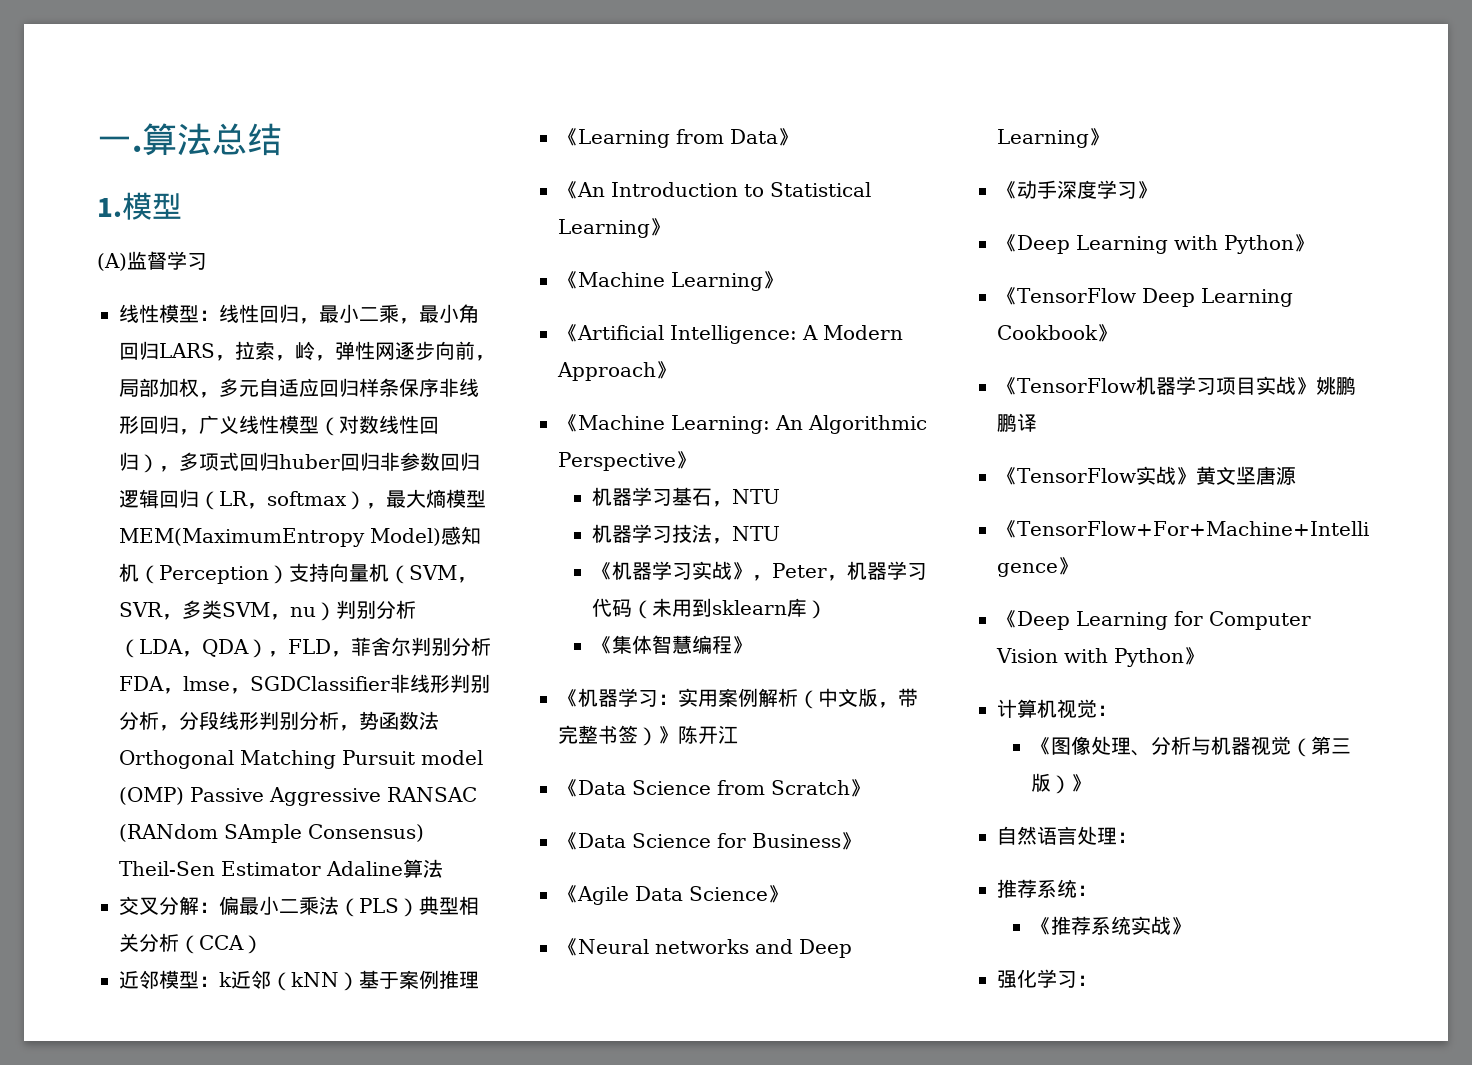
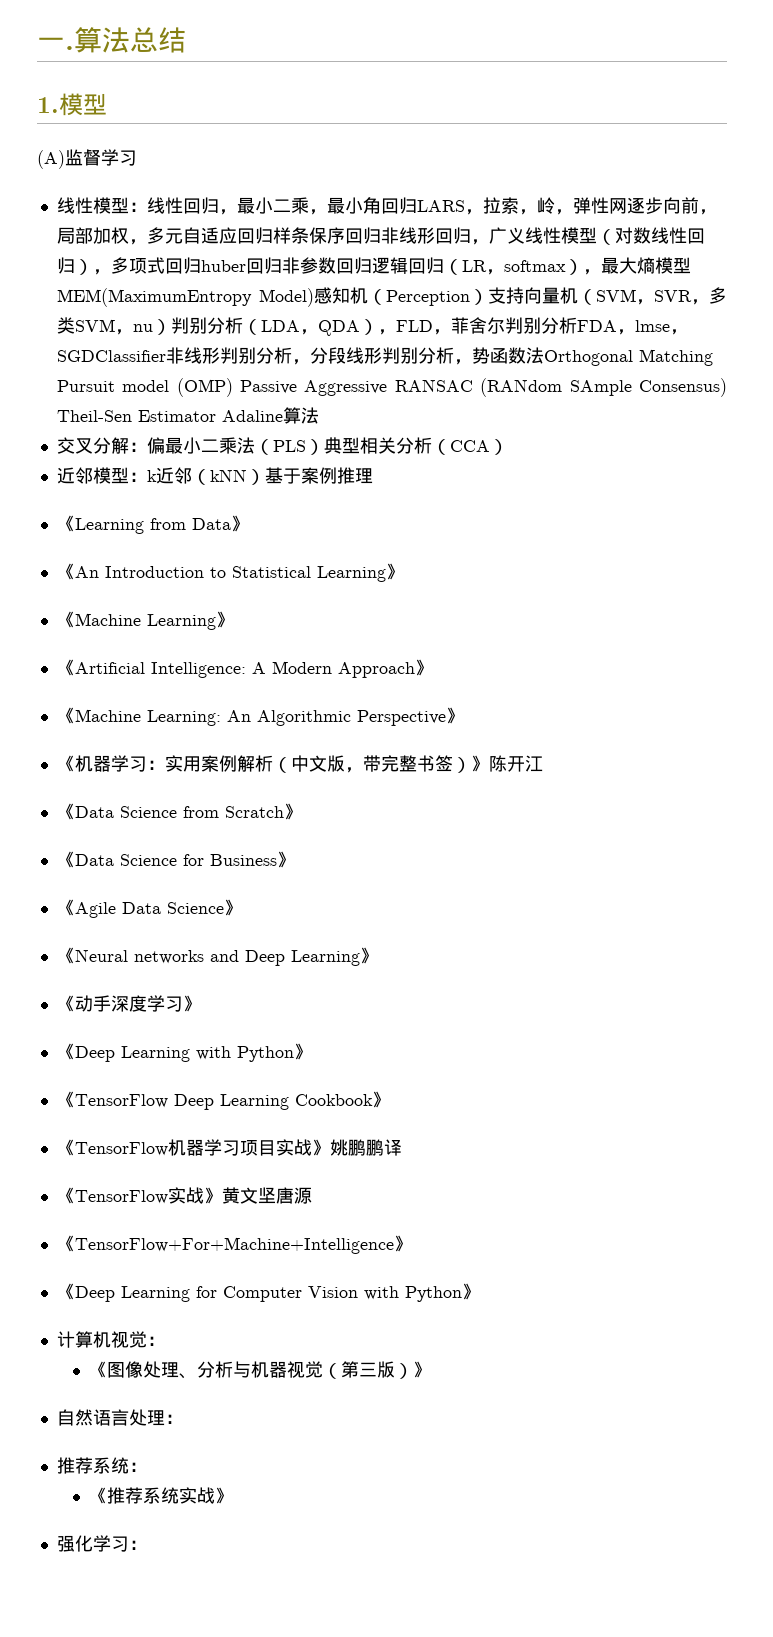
- 线性回归，最小二乘，最小角回归LARS，拉索，岭，弹性网逐步向前，局部加权，多元自适应回归样条保序非线形回归，广义线性模型（对数线性回归），多项式回归huber回归非参数回归逻辑回归（LR，softmax），最大熵模型MEM(MaximumEntropy Model)感知机（Perception）支持向量机（SVM，SVR，多类SVM，nu）判别分析（LDA，QDA），FLD，菲舍尔判别分析FDA，lmse，SGDClassifier非线形判别分析，分段线形判别分析，势函数法Orthogonal Matching Pursuit model (OMP) Passive Aggressive RANSAC (RANdom SAmple Consensus) Theil-Sen Estimator Adaline算法
+ 线性回归，最小二乘，最小角回归LARS，拉索，岭，弹性网逐步向前，局部加权，多元自适应回归样条保序回归非线形回归，广义线性模型（对数线性回归），多项式回归huber回归非参数回归逻辑回归（LR，softmax），最大熵模型MEM(MaximumEntropy Model)感知机（Perception）支持向量机（SVM，SVR，多类SVM，nu）判别分析（LDA，QDA），FLD，菲舍尔判别分析FDA，lmse，SGDClassifier非线形判别分析，分段线形判别分析，势函数法Orthogonal Matching Pursuit model (OMP) Passive Aggressive RANSAC (RANdom SAmple Consensus) Theil-Sen Estimator Adaline算法
- 机器学习基石，NTU
- 机器学习技法，NTU
- 《机器学习实战》，Peter，机器学习代码（未用到sklearn库）
- 《集体智慧编程》

